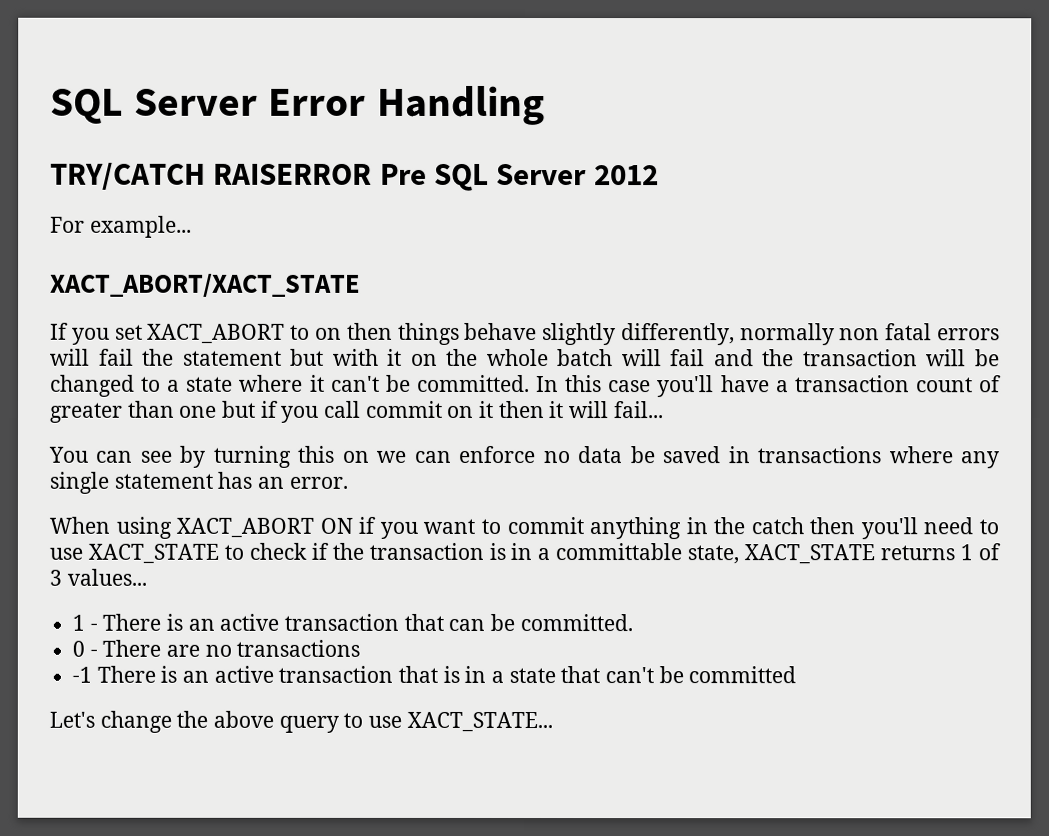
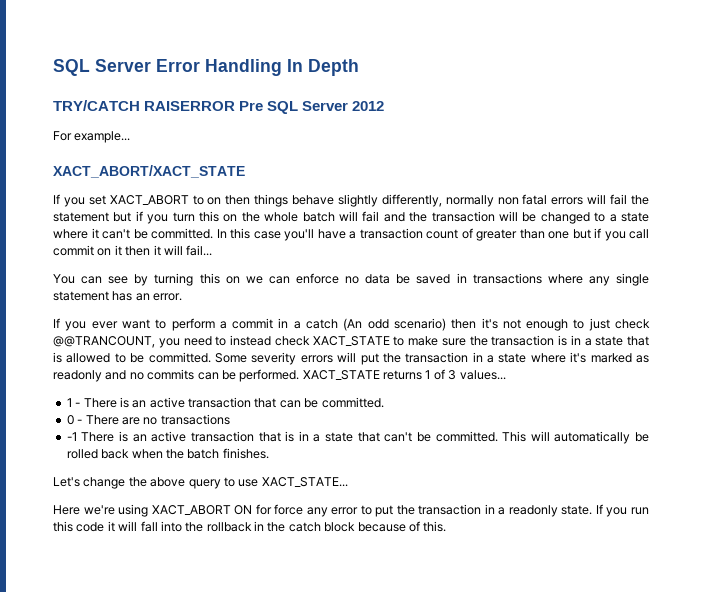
- SQL Server Error Handling
+ SQL Server Error Handling In Depth
- If you set XACT_ABORT to on then things behave slightly differently, normally non fatal errors will fail the statement but with it on the whole batch will fail and the transaction will be changed to a state where it can't be committed.
+ If you set XACT_ABORT to on then things behave slightly differently, normally non fatal errors will fail the statement but if you turn this on the whole batch will fail and the transaction will be changed to a state where it can't be committed.
- When using XACT_ABORT ON if you want to commit anything in the catch then you'll need to use XACT_STATE to check if the transaction is in a committable state, XACT_STATE returns 1 of 3 values...
+ If you ever want to perform a commit in a catch (An odd scenario) then it's not enough to just check @@TRANCOUNT, you need to instead check XACT_STATE to make sure the transaction is in a state that is allowed to be committed. Some severity errors will put the transaction in a state where it's marked as readonly and no commits can be performed. XACT_STATE returns 1 of 3 values...
- -1 There is an active transaction that is in a state that can't be committed
+ -1 There is an active transaction that is in a state that can't be committed. This will automatically be rolled back when the batch finishes.
+ Here we're using XACT_ABORT ON for force any error to put the transaction in a readonly state. If you run this code it will fall into the rollback in the catch block because of this.

